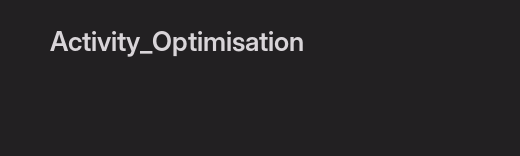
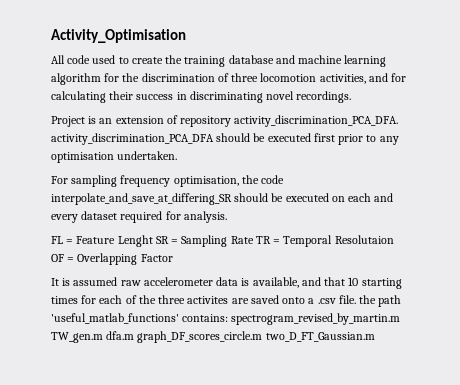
+ All code used to create the training database and machine learning algorithm for the discrimination of three locomotion activities, and for calculating their success in discriminating novel recordings.
+ Project is an extension of repository activity_discrimination_PCA_DFA. activity_discrimination_PCA_DFA should be executed first prior to any optimisation undertaken.
+ For sampling frequency optimisation, the code interpolate_and_save_at_differing_SR should be executed on each and every dataset required for analysis.
+ FL = Feature Lenght SR = Sampling Rate TR = Temporal Resolutaion OF = Overlapping Factor
+ It is assumed raw accelerometer data is available, and that 10 starting times for each of the three activites are saved onto a .csv file. the path 'useful_matlab_functions' contains: spectrogram_revised_by_martin.m TW_gen.m dfa.m graph_DF_scores_circle.m two_D_FT_Gaussian.m

